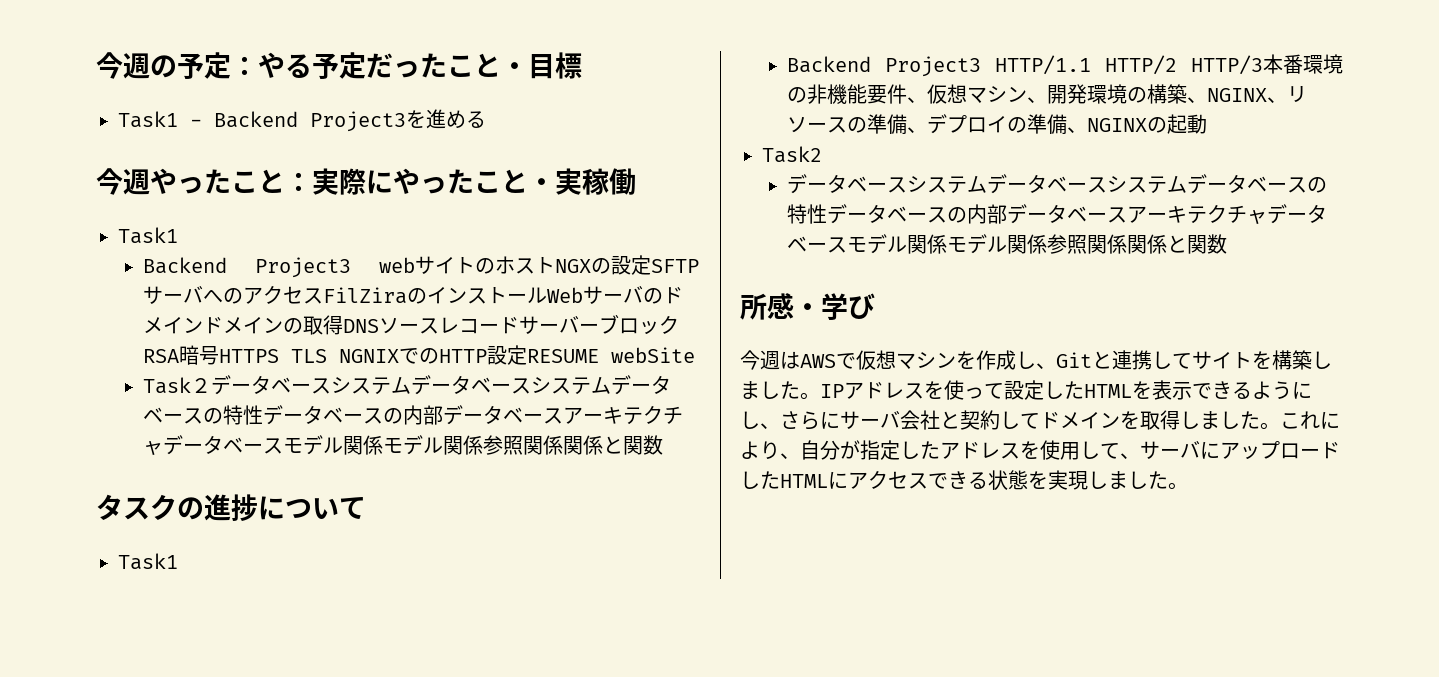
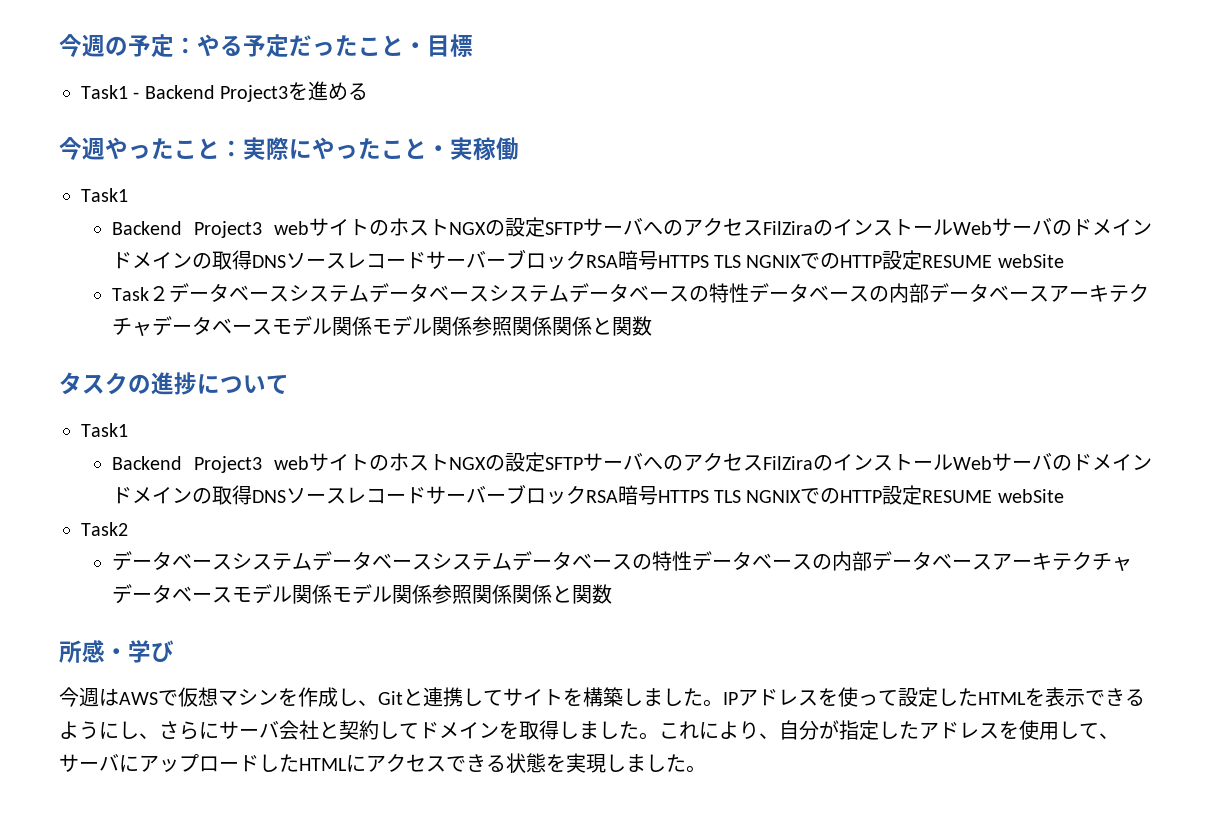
  タスクの進捗について
  Task1
- Backend Project3 HTTP/1.1 HTTP/2 HTTP/3本番環境の非機能要件、仮想マシン、開発環境の構築、NGINX、リソースの準備、デプロイの準備、NGINXの起動
+ Backend Project3 webサイトのホストNGXの設定SFTPサーバへのアクセスFilZiraのインストールWebサーバのドメインドメインの取得DNSソースレコードサーバーブロックRSA暗号HTTPS TLS NGNIXでのHTTP設定RESUME webSite

